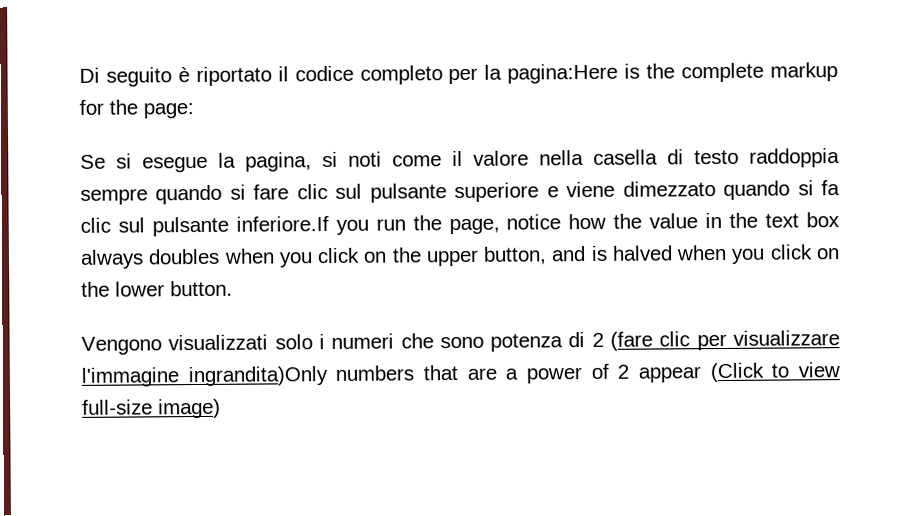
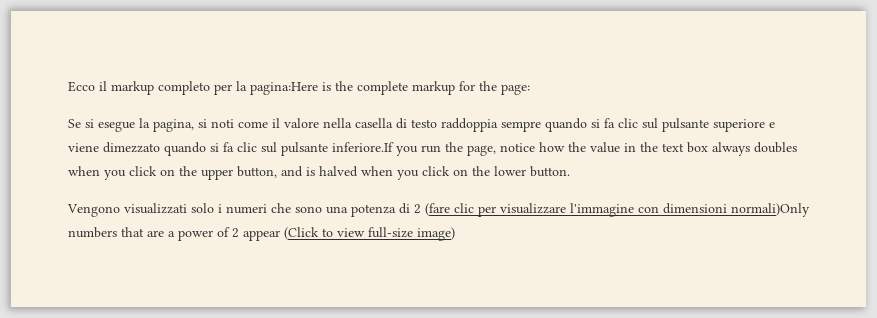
- Di seguito è riportato il codice completo per la pagina:Here is the complete markup for the page:
+ Ecco il markup completo per la pagina:Here is the complete markup for the page:
- Se si esegue la pagina, si noti come il valore nella casella di testo raddoppia sempre quando si fare clic sul pulsante superiore e viene dimezzato quando si fa clic sul pulsante inferiore.If you run the page, notice how the value in the text box always doubles when you click on the upper button, and is halved when you click on the lower button.
+ Se si esegue la pagina, si noti come il valore nella casella di testo raddoppia sempre quando si fa clic sul pulsante superiore e viene dimezzato quando si fa clic sul pulsante inferiore.If you run the page, notice how the value in the text box always doubles when you click on the upper button, and is halved when you click on the lower button.
- Vengono visualizzati solo i numeri che sono potenza di 2 (fare clic per visualizzare l'immagine ingrandita)Only numbers that are a power of 2 appear (Click to view full-size image)
+ Vengono visualizzati solo i numeri che sono una potenza di 2 (fare clic per visualizzare l'immagine con dimensioni normali)Only numbers that are a power of 2 appear (Click to view full-size image)

